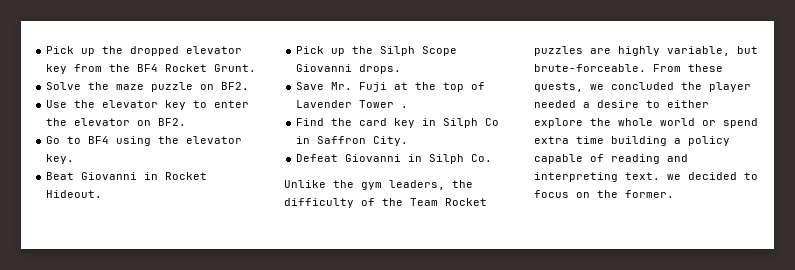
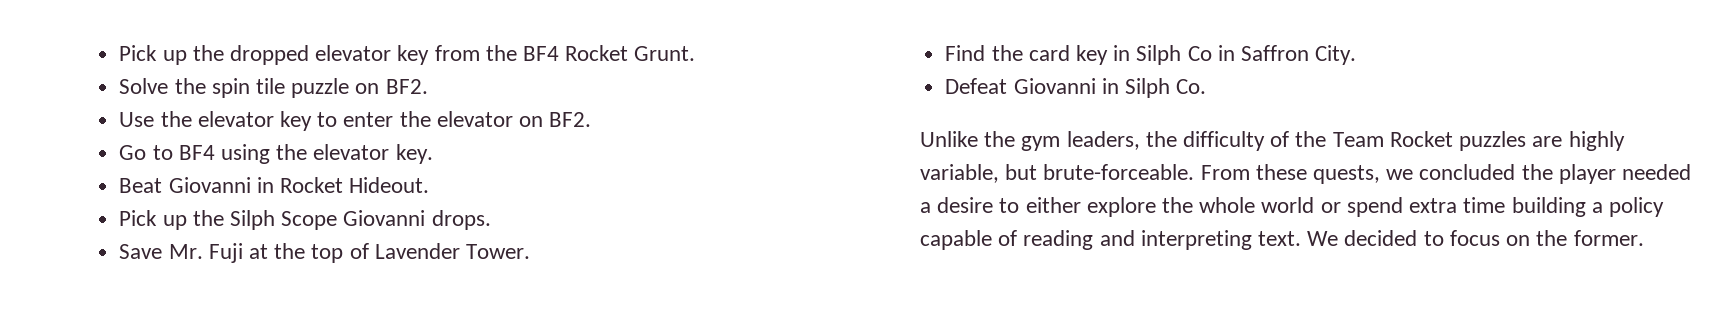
- Solve the maze puzzle on BF2.
+ Solve the spin tile puzzle on BF2.
- Save Mr. Fuji at the top of Lavender Tower .
+ Save Mr. Fuji at the top of Lavender Tower.
- From these quests, we concluded the player needed a desire to either explore the whole world or spend extra time building a policy capable of reading and interpreting text. we decided to focus on the former.
+ From these quests, we concluded the player needed a desire to either explore the whole world or spend extra time building a policy capable of reading and interpreting text. We decided to focus on the former.

